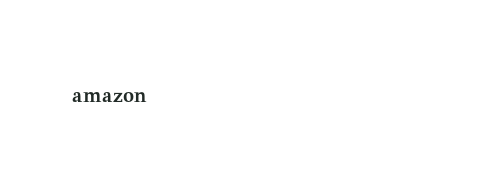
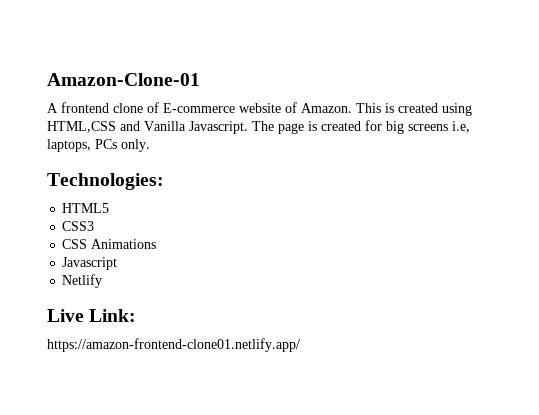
- amazon
+ Amazon-Clone-01
+ A frontend clone of E-commerce website of Amazon. This is created using HTML,CSS and Vanilla Javascript. The page is created for big screens i.e, laptops, PCs only.
+ Technologies:
+ HTML5
+ CSS3
+ CSS Animations
+ Javascript
+ Netlify
+ Live Link:
+ https://amazon-frontend-clone01.netlify.app/

